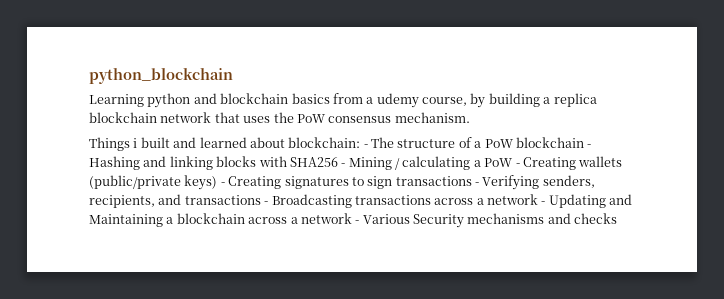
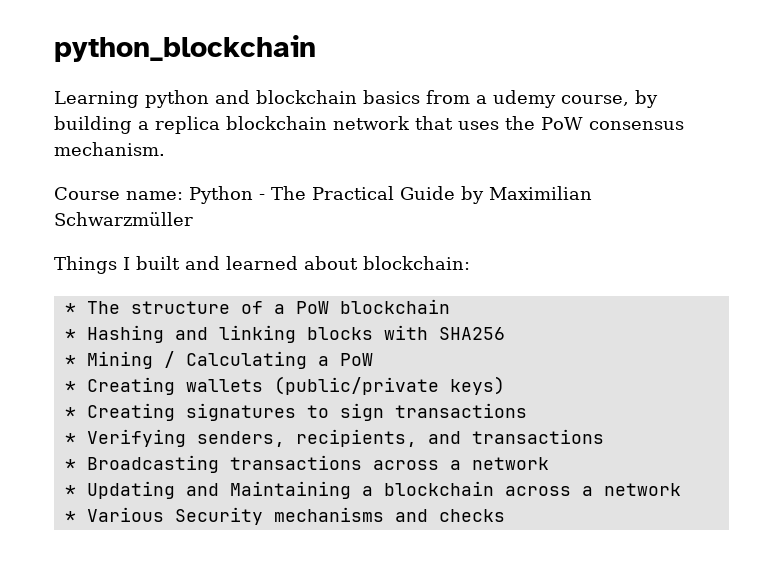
+ Course name: Python - The Practical Guide by Maximilian Schwarzmüller
- Things i built and learned about blockchain: - The structure of a PoW blockchain - Hashing and linking blocks with SHA256 - Mining / calculating a PoW - Creating wallets (public/private keys) - Creating signatures to sign transactions - Verifying senders, recipients, and transactions - Broadcasting transactions across a network - Updating and Maintaining a blockchain across a network - Various Security mechanisms and checks
+ Things I built and learned about blockchain:
+ * The structure of a PoW blockchain
+ * Hashing and linking blocks with SHA256
+ * Mining / Calculating a PoW
+ * Creating wallets (public/private keys)
+ * Creating signatures to sign transactions
+ * Verifying senders, recipients, and transactions
+ * Broadcasting transactions across a network
+ * Updating and Maintaining a blockchain across a network
+ * Various Security mechanisms and checks

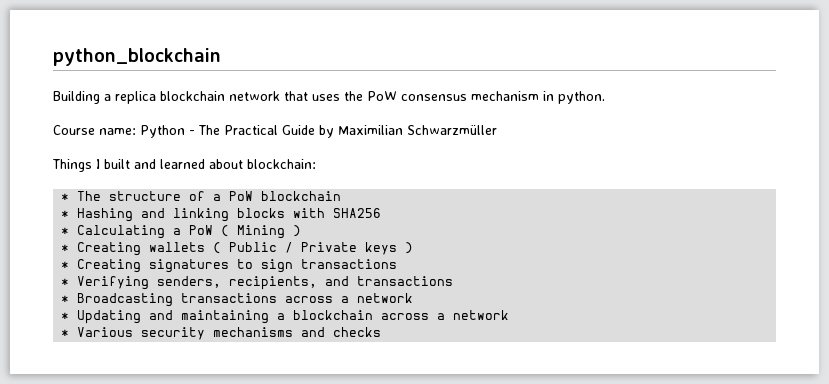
- Learning python and blockchain basics from a udemy course, by building a replica blockchain network that uses the PoW consensus mechanism.
+ Building a replica blockchain network that uses the PoW consensus mechanism in python.
- * Mining / Calculating a PoW
+ * Calculating a PoW ( Mining )
- * Creating wallets (public/private keys)
+ * Creating wallets ( Public / Private keys )
- * Updating and Maintaining a blockchain across a network
+ * Updating and maintaining a blockchain across a network
- * Various Security mechanisms and checks
+ * Various security mechanisms and checks

